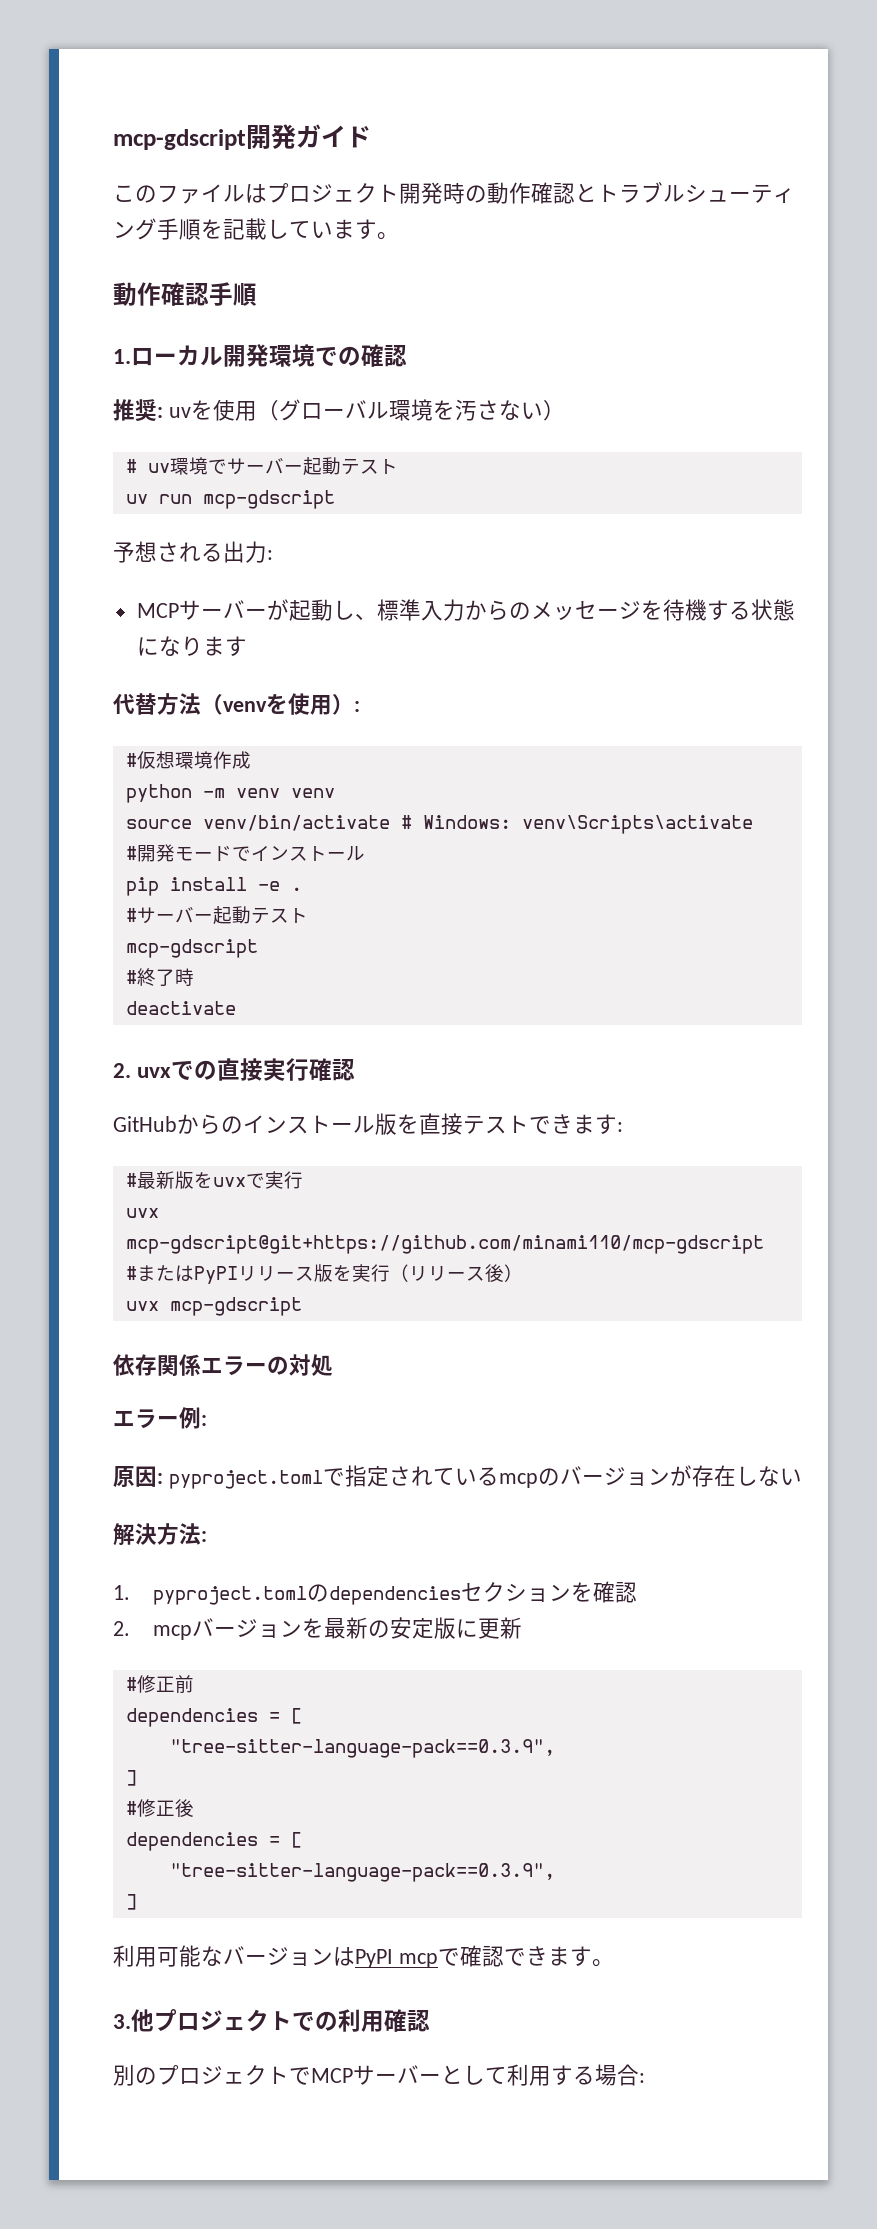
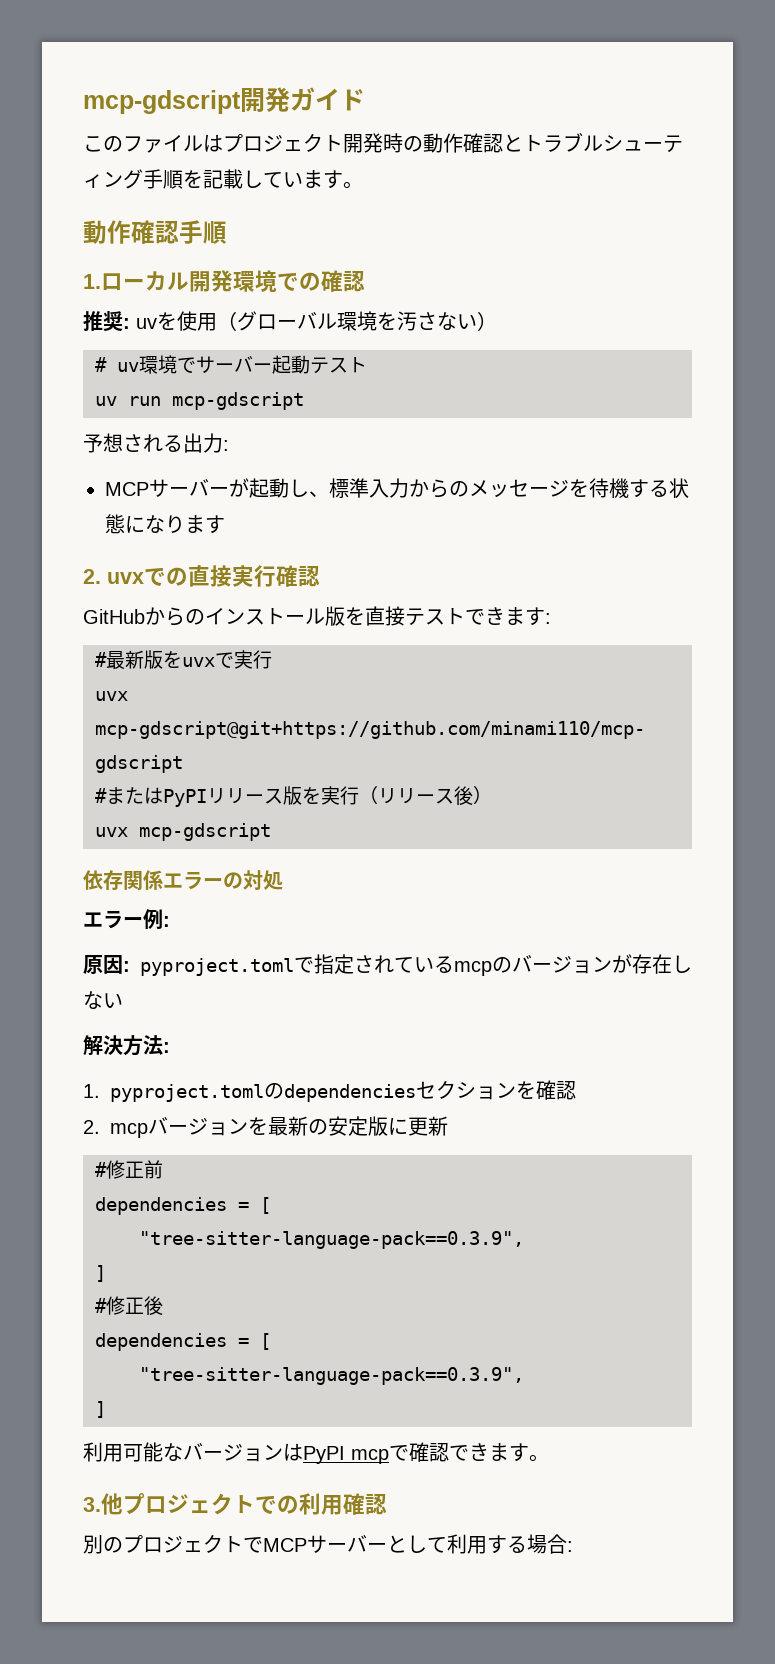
- 代替方法（venvを使用）:
- #仮想環境作成
- python -m venv venv
- source venv/bin/activate # Windows: venv\Scripts\activate
- #開発モードでインストール
- pip install -e .
- #サーバー起動テスト
- mcp-gdscript
- #終了時
- deactivate

